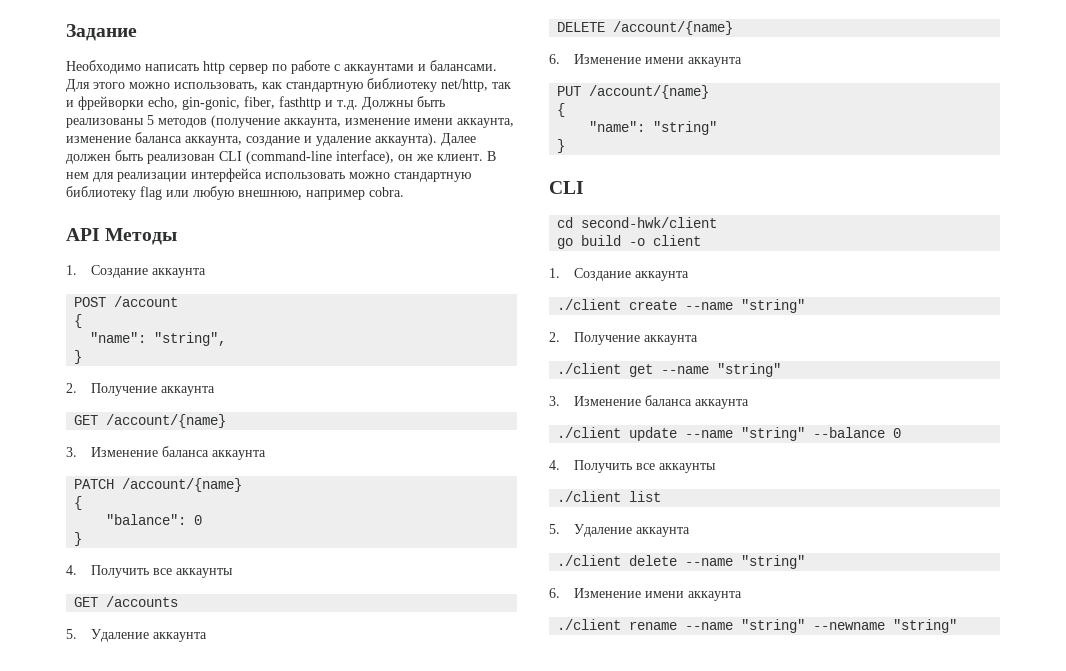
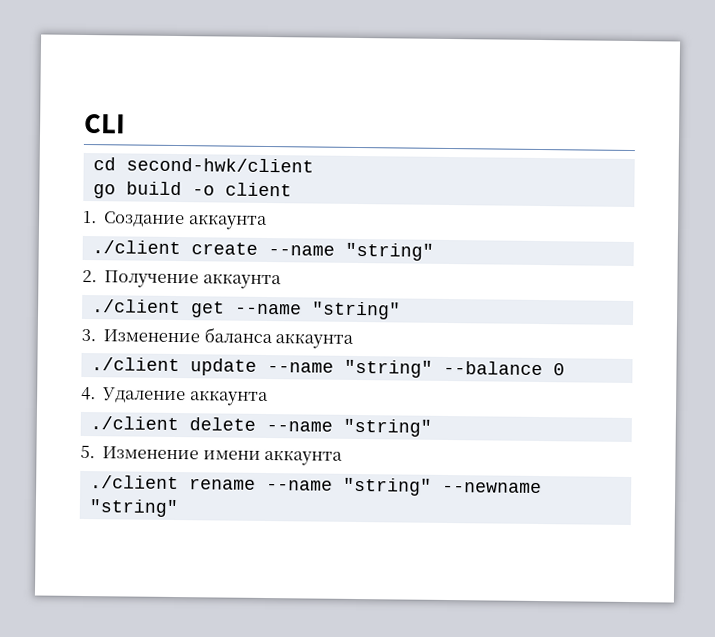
- Задание
- Необходимо написать http сервер по работе с аккаунтами и балансами. Для этого можно использовать, как стандартную библиотеку net/http, так и фрейворки echo, gin-gonic, fiber, fasthttp и т.д. Должны быть реализованы 5 методов (получение аккаунта, изменение имени аккаунта, изменение баланса аккаунта, создание и удаление аккаунта). Далее должен быть реализован CLI (command-line interface), он же клиент. В нем для реализации интерфейса использовать можно стандартную библиотеку flag или любую внешнюю, например cobra.
- API Методы
- 1. Создание аккаунта
- POST /account
- {
- "name": "string",
- }
- 2. Получение аккаунта
- GET /account/{name}
- 3. Изменение баланса аккаунта
- PATCH /account/{name}
- {
- "balance": 0
- }
- 4. Получить все аккаунты
- GET /accounts
- 5. Удаление аккаунта
- DELETE /account/{name}
- 6. Изменение имени аккаунта
- PUT /account/{name}
- {
- "name": "string"
- }
  ./client update --name "string" --balance 0
- 4. Получить все аккаунты
- ./client list
- 5. Удаление аккаунта
+ 4. Удаление аккаунта
  ./client delete --name "string"
- 6. Изменение имени аккаунта
+ 5. Изменение имени аккаунта

